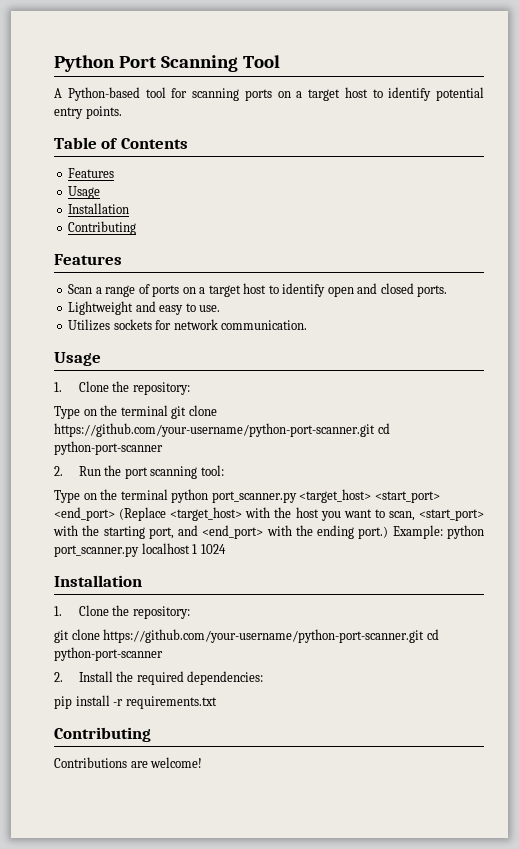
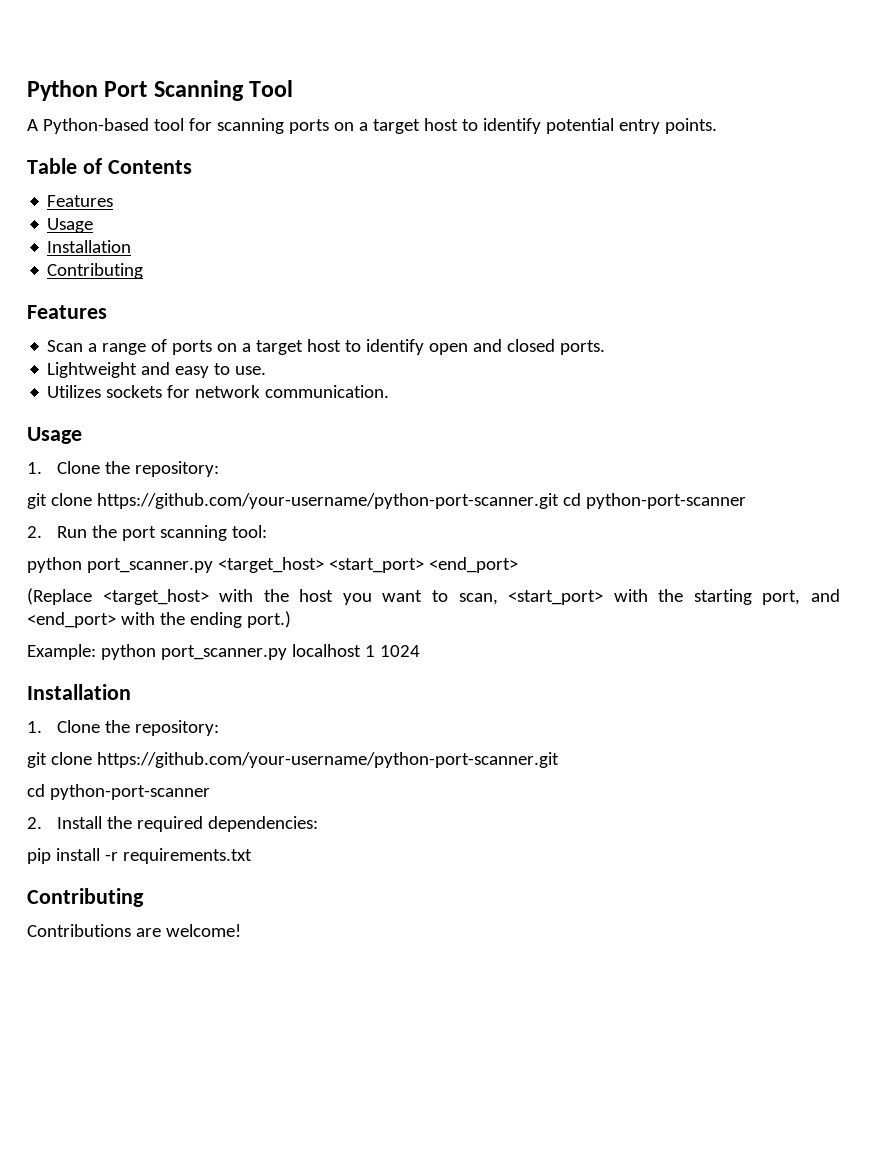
- Type on the terminal git clone https://github.com/your-username/python-port-scanner.git cd python-port-scanner
+ git clone https://github.com/your-username/python-port-scanner.git cd python-port-scanner
- Type on the terminal python port_scanner.py <target_host> <start_port> <end_port> (Replace <target_host> with the host you want to scan, <start_port> with the starting port, and <end_port> with the ending port.) Example: python port_scanner.py localhost 1 1024
+ python port_scanner.py <target_host> <start_port> <end_port>
+ (Replace <target_host> with the host you want to scan, <start_port> with the starting port, and <end_port> with the ending port.)
+ Example: python port_scanner.py localhost 1 1024
  Installation
  1. Clone the repository:
- git clone https://github.com/your-username/python-port-scanner.git cd python-port-scanner
+ git clone https://github.com/your-username/python-port-scanner.git
+ cd python-port-scanner

